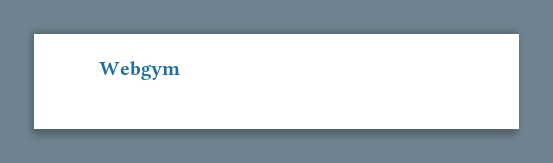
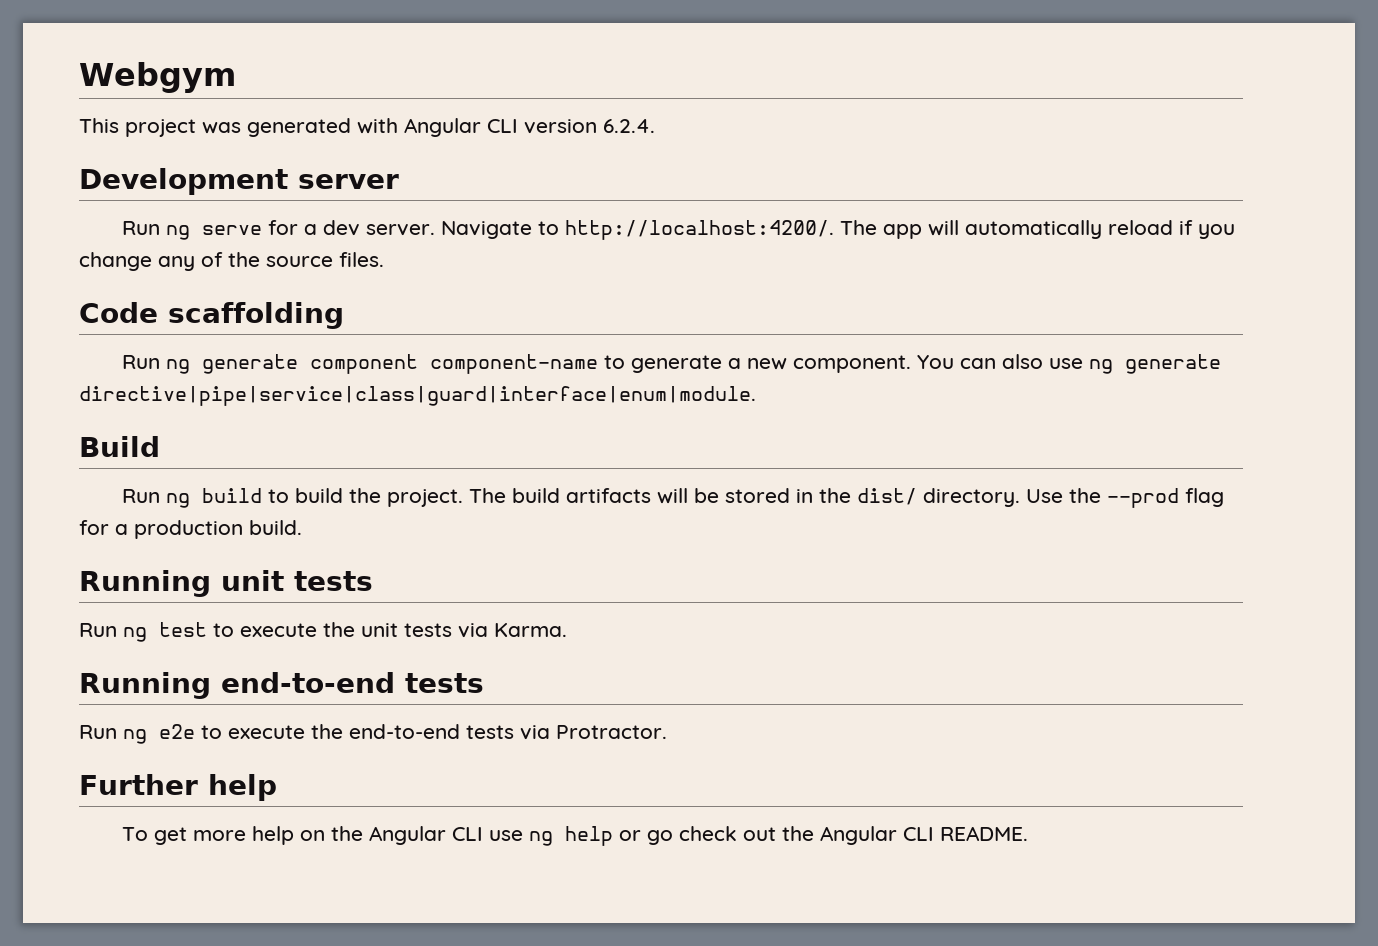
+ This project was generated with Angular CLI version 6.2.4.
+ Development server
+ Run ng serve for a dev server. Navigate to http://localhost:4200/. The app will automatically reload if you change any of the source files.
+ Code scaffolding
+ Run ng generate component component-name to generate a new component. You can also use ng generate directive|pipe|service|class|guard|interface|enum|module.
+ Build
+ Run ng build to build the project. The build artifacts will be stored in the dist/ directory. Use the --prod flag for a production build.
+ Running unit tests
+ Run ng test to execute the unit tests via Karma.
+ Running end-to-end tests
+ Run ng e2e to execute the end-to-end tests via Protractor.
+ Further help
+ To get more help on the Angular CLI use ng help or go check out the Angular CLI README.

